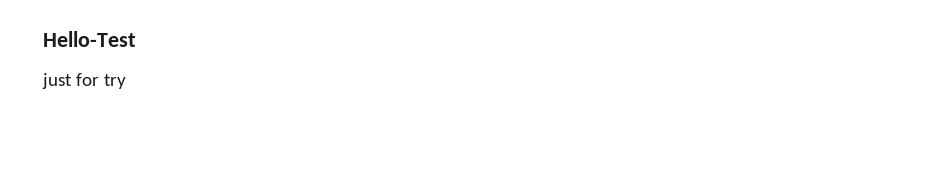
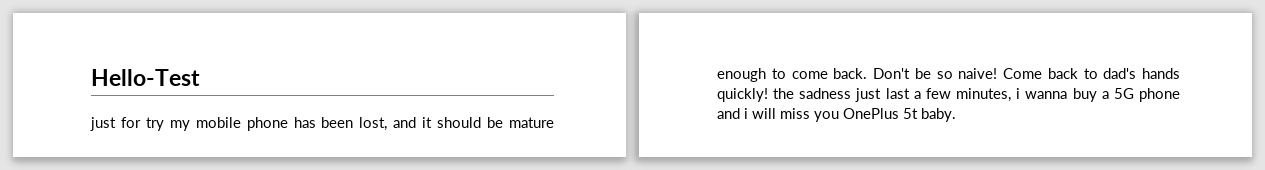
- just for try
+ just for try my mobile phone has been lost, and it should be mature enough to come back. Don't be so naive! Come back to dad's hands quickly! the sadness just last a few minutes, i wanna buy a 5G phone and i will miss you OnePlus 5t baby.

